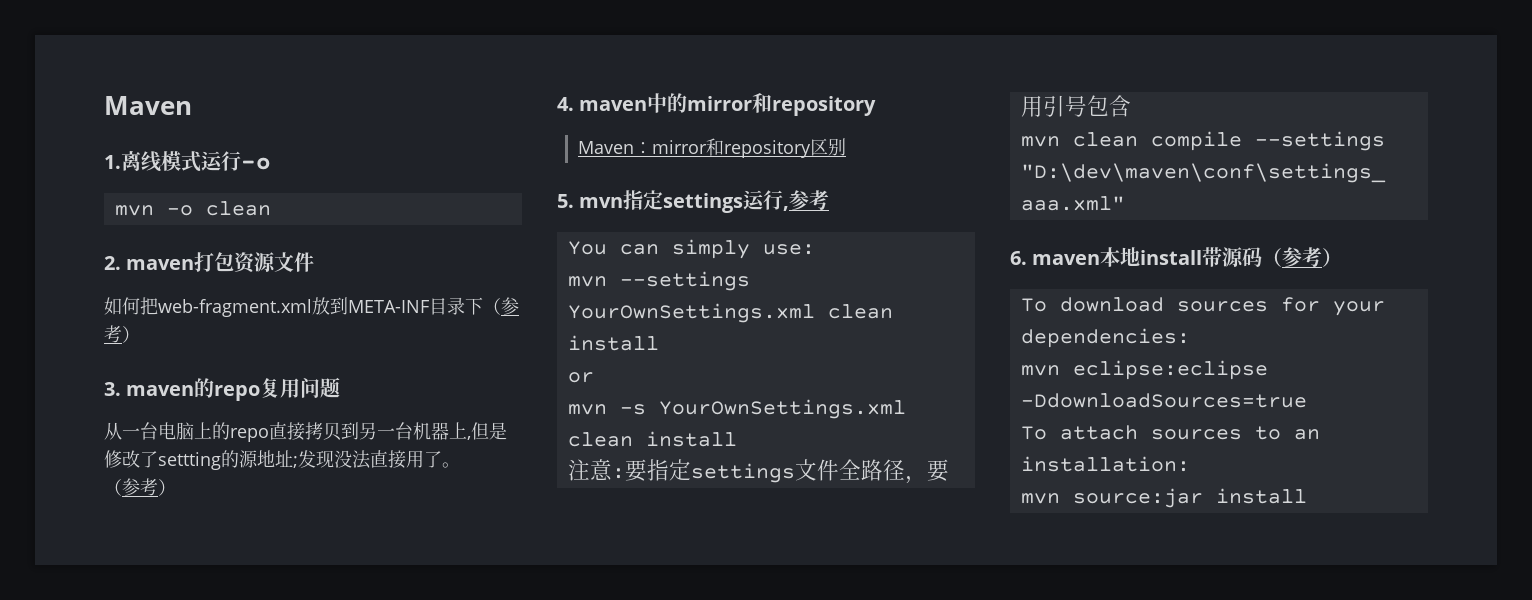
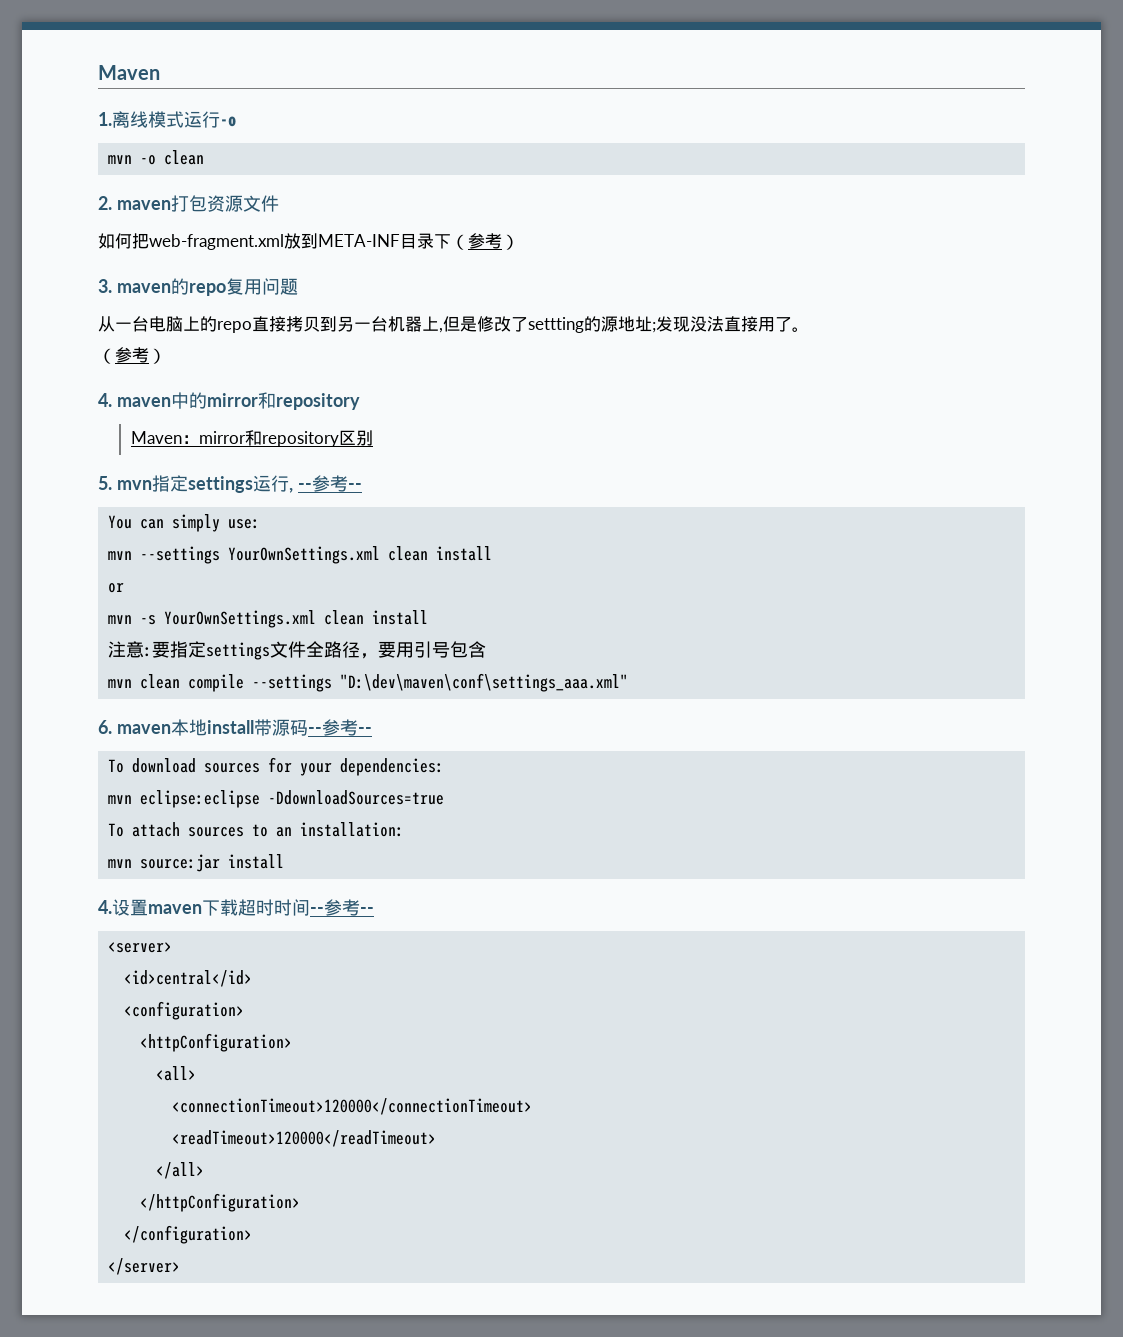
- 5. mvn指定settings运行,参考
+ 5. mvn指定settings运行, --参考--
- 6. maven本地install带源码（参考）
+ 6. maven本地install带源码--参考--
+ 4.设置maven下载超时时间--参考--
+ <server>
+ <id>central</id>
+ <configuration>
+ <httpConfiguration>
+ <all>
+ <connectionTimeout>120000</connectionTimeout>
+ <readTimeout>120000</readTimeout>
+ </all>
+ </httpConfiguration>
+ </configuration>
+ </server>

